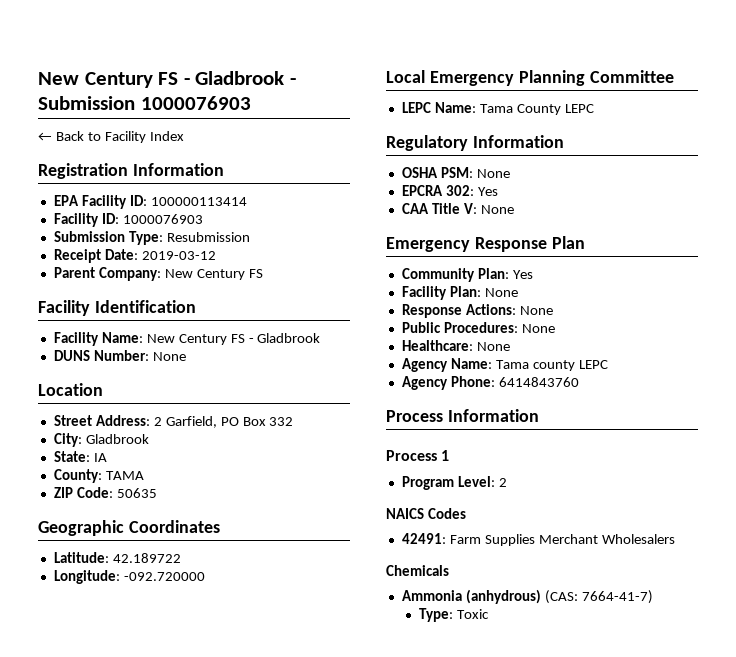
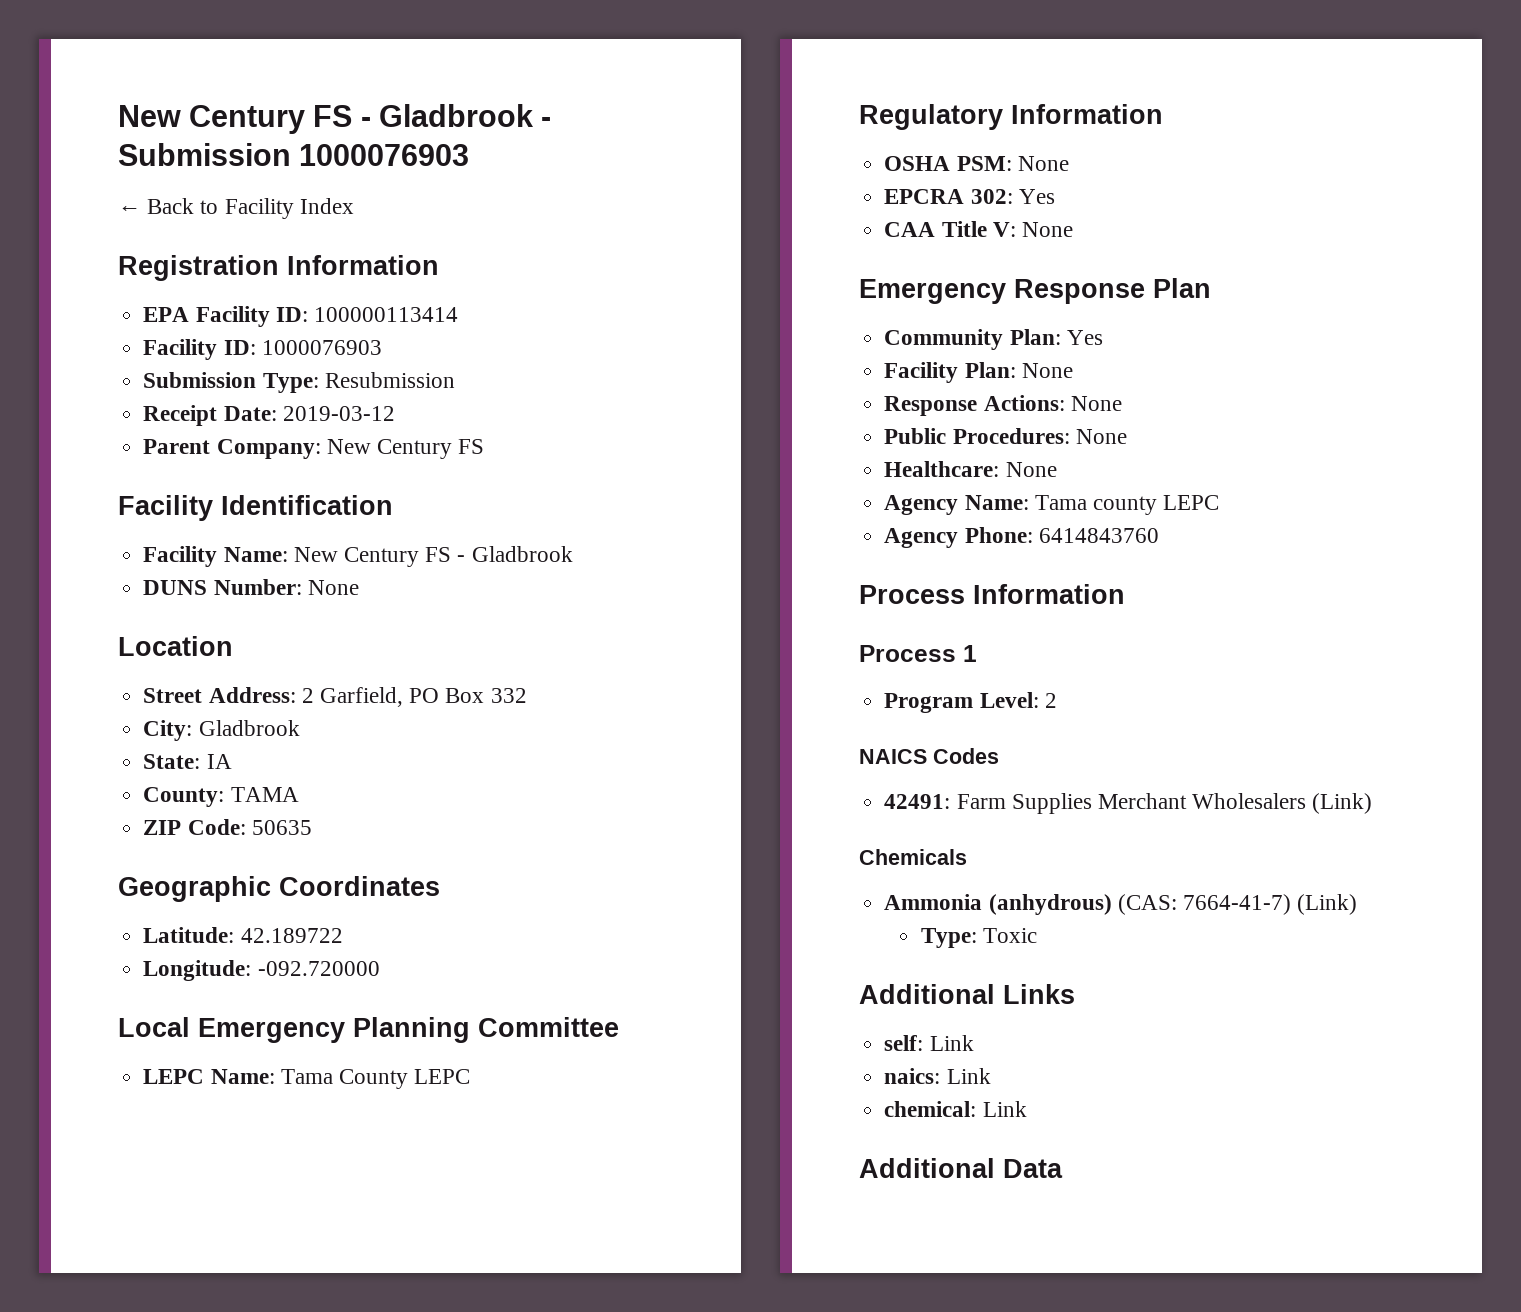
- 42491: Farm Supplies Merchant Wholesalers
+ 42491: Farm Supplies Merchant Wholesalers (Link)
- Ammonia (anhydrous) (CAS: 7664-41-7)
+ Ammonia (anhydrous) (CAS: 7664-41-7) (Link)
+ Additional Links
+ self: Link
+ naics: Link
+ chemical: Link
+ Additional Data

